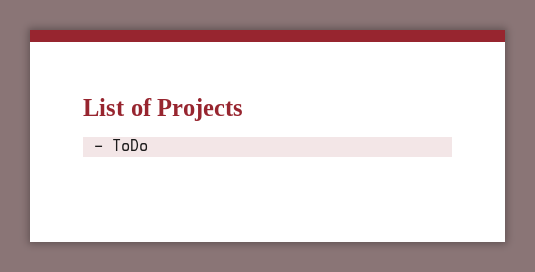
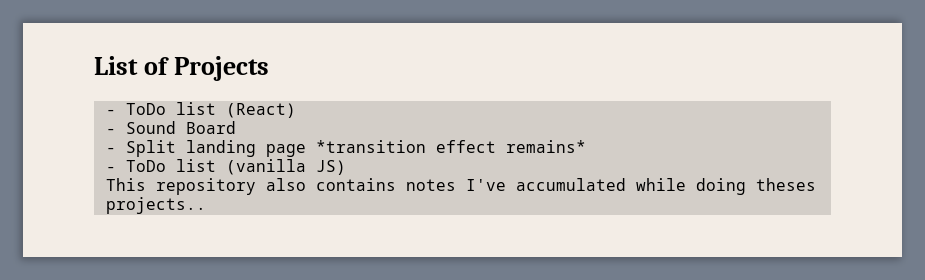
- - ToDo
+ - ToDo list (React)
+ - Sound Board
+ - Split landing page *transition effect remains*
+ - ToDo list (vanilla JS)
+ This repository also contains notes I've accumulated while doing theses projects..

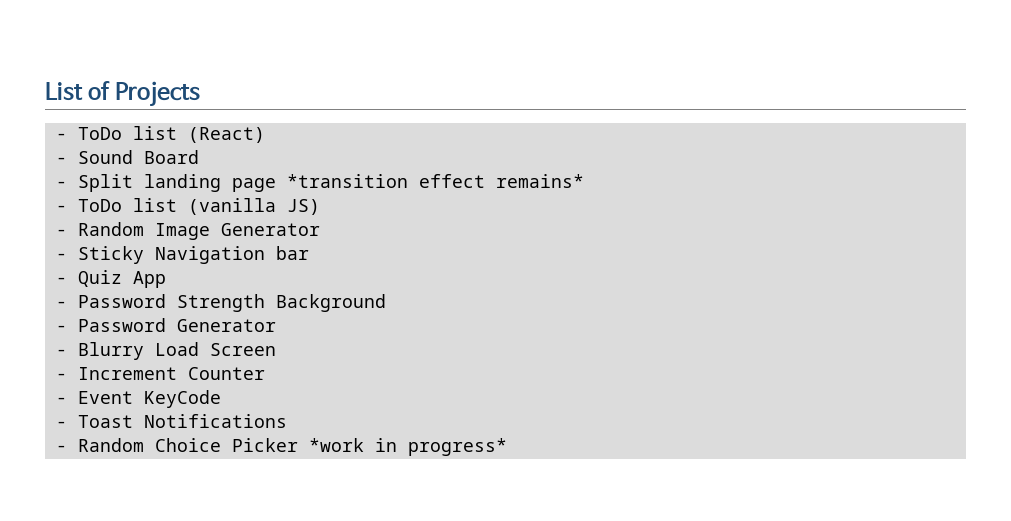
- This repository also contains notes I've accumulated while doing theses projects..
+ - Random Image Generator
+ - Sticky Navigation bar
+ - Quiz App
+ - Password Strength Background
+ - Password Generator
+ - Blurry Load Screen
+ - Increment Counter
+ - Event KeyCode
+ - Toast Notifications
+ - Random Choice Picker *work in progress*

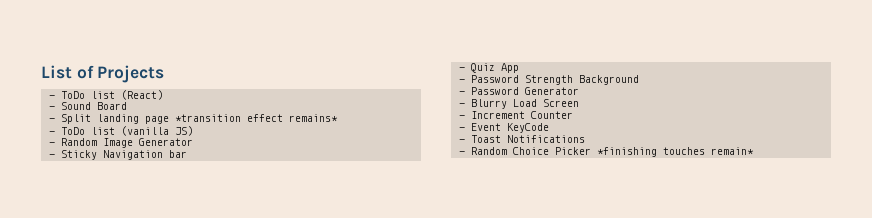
- - Random Choice Picker *work in progress*
+ - Random Choice Picker *finishing touches remain*

